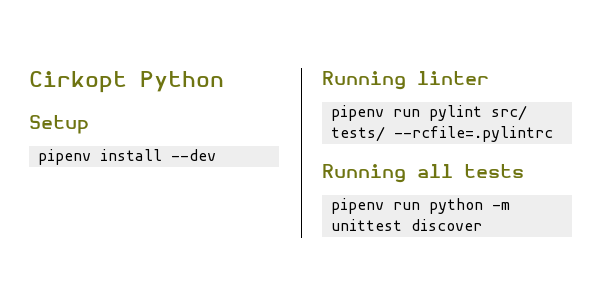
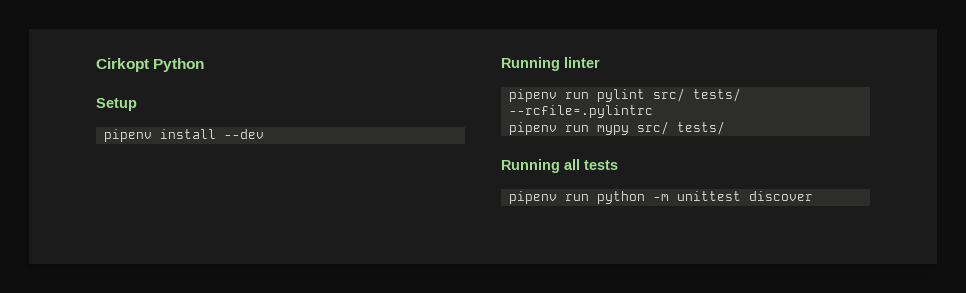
+ pipenv run mypy src/ tests/

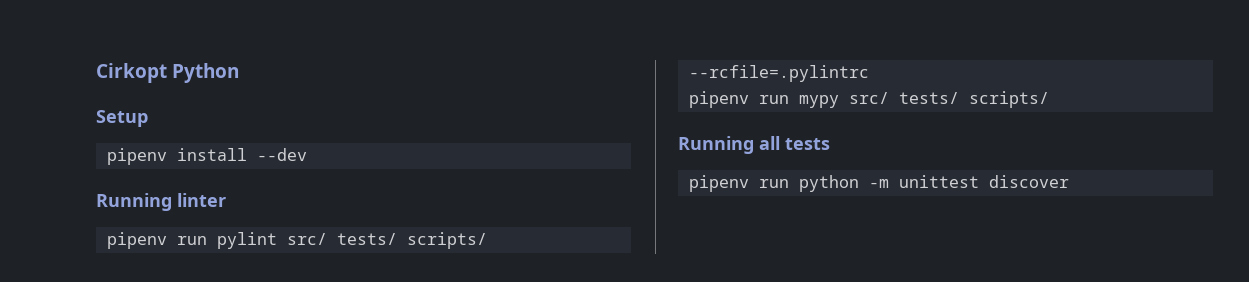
- pipenv run pylint src/ tests/ --rcfile=.pylintrc
+ pipenv run pylint src/ tests/ scripts/ --rcfile=.pylintrc
- pipenv run mypy src/ tests/
+ pipenv run mypy src/ tests/ scripts/

